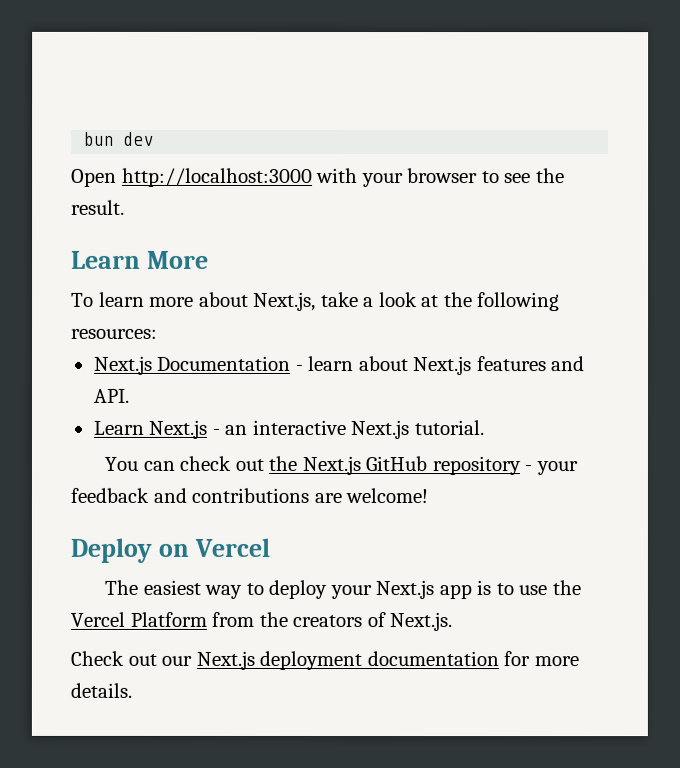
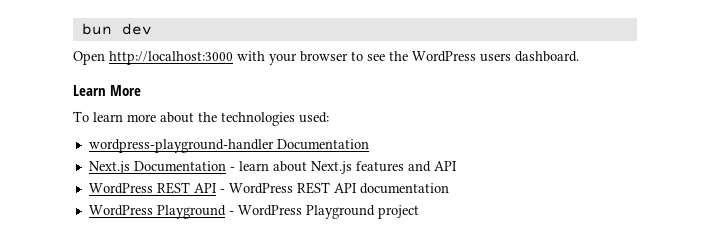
- Open http://localhost:3000 with your browser to see the result.
+ Open http://localhost:3000 with your browser to see the WordPress users dashboard.
- To learn more about Next.js, take a look at the following resources:
+ To learn more about the technologies used:
+ wordpress-playground-handler Documentation
- Next.js Documentation - learn about Next.js features and API.
- Learn Next.js - an interactive Next.js tutorial.
- You can check out the Next.js GitHub repository - your feedback and contributions are welcome!
- Deploy on Vercel
- The easiest way to deploy your Next.js app is to use the Vercel Platform from the creators of Next.js.
- Check out our Next.js deployment documentation for more details.
+ Next.js Documentation - learn about Next.js features and API
+ WordPress REST API - WordPress REST API documentation
+ WordPress Playground - WordPress Playground project

